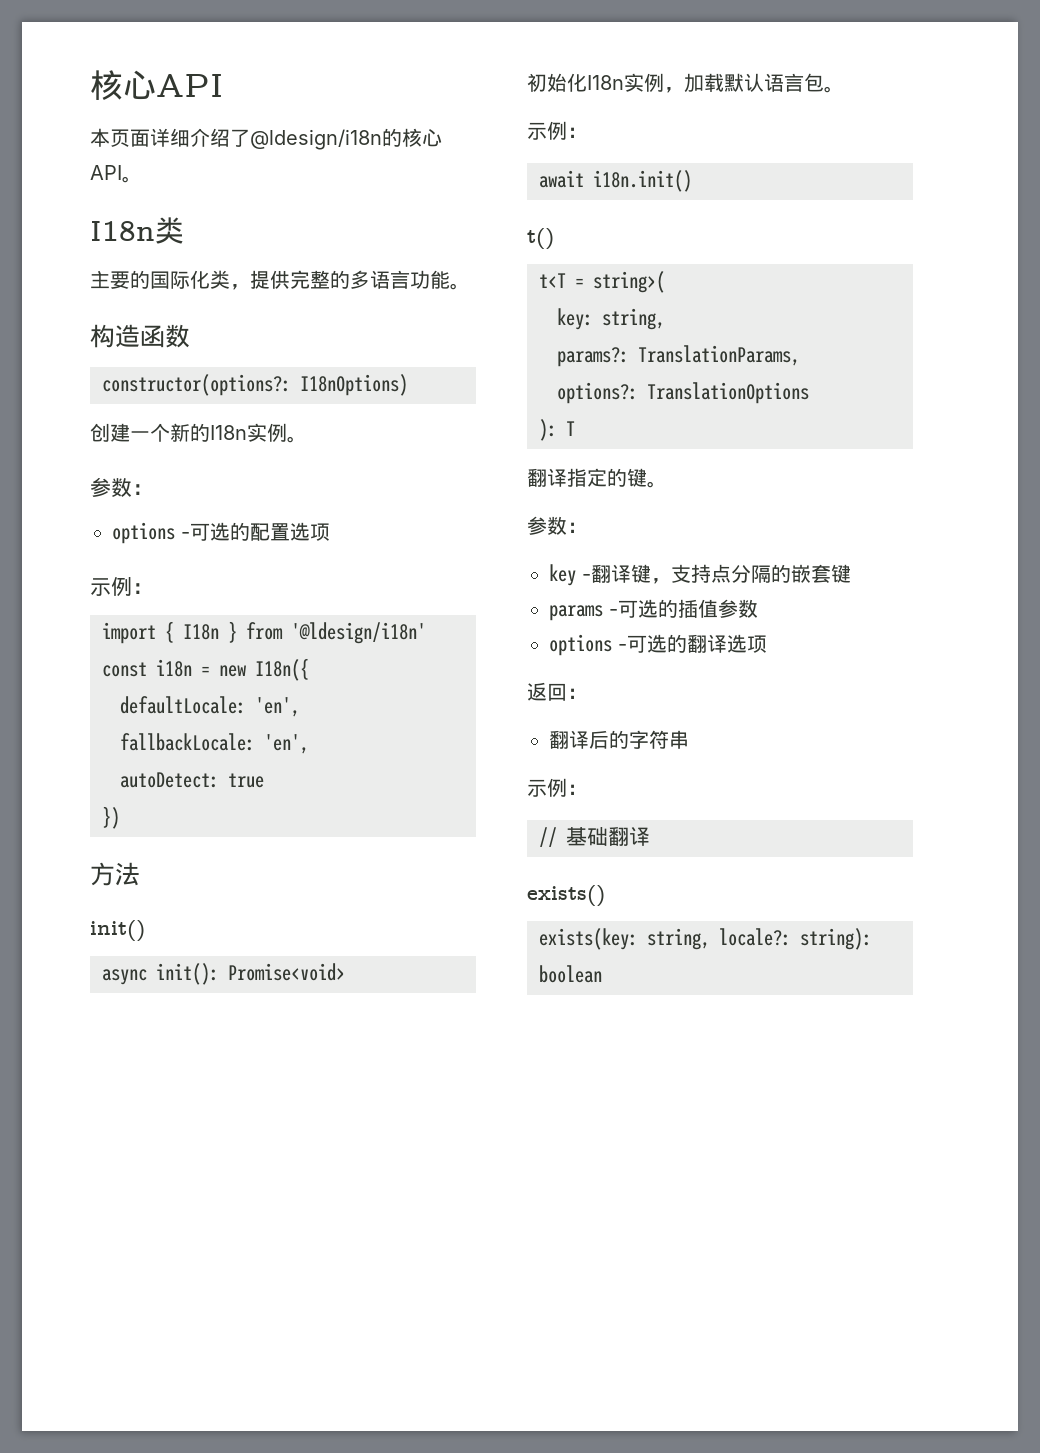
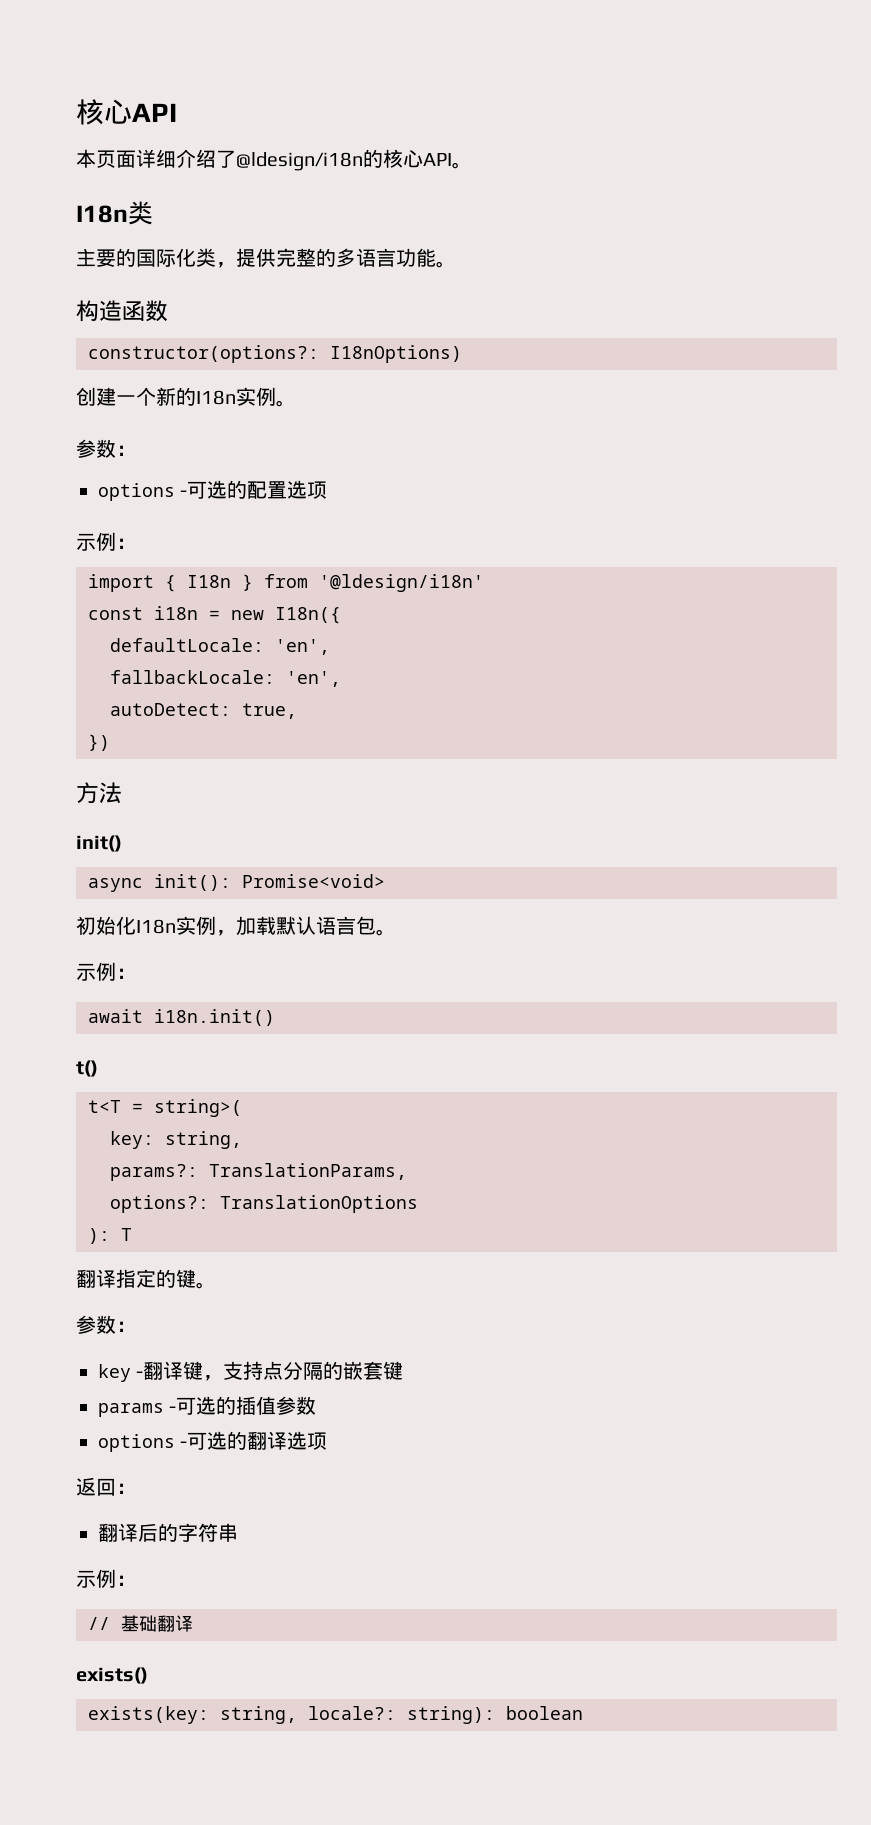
- autoDetect: true
+ autoDetect: true,

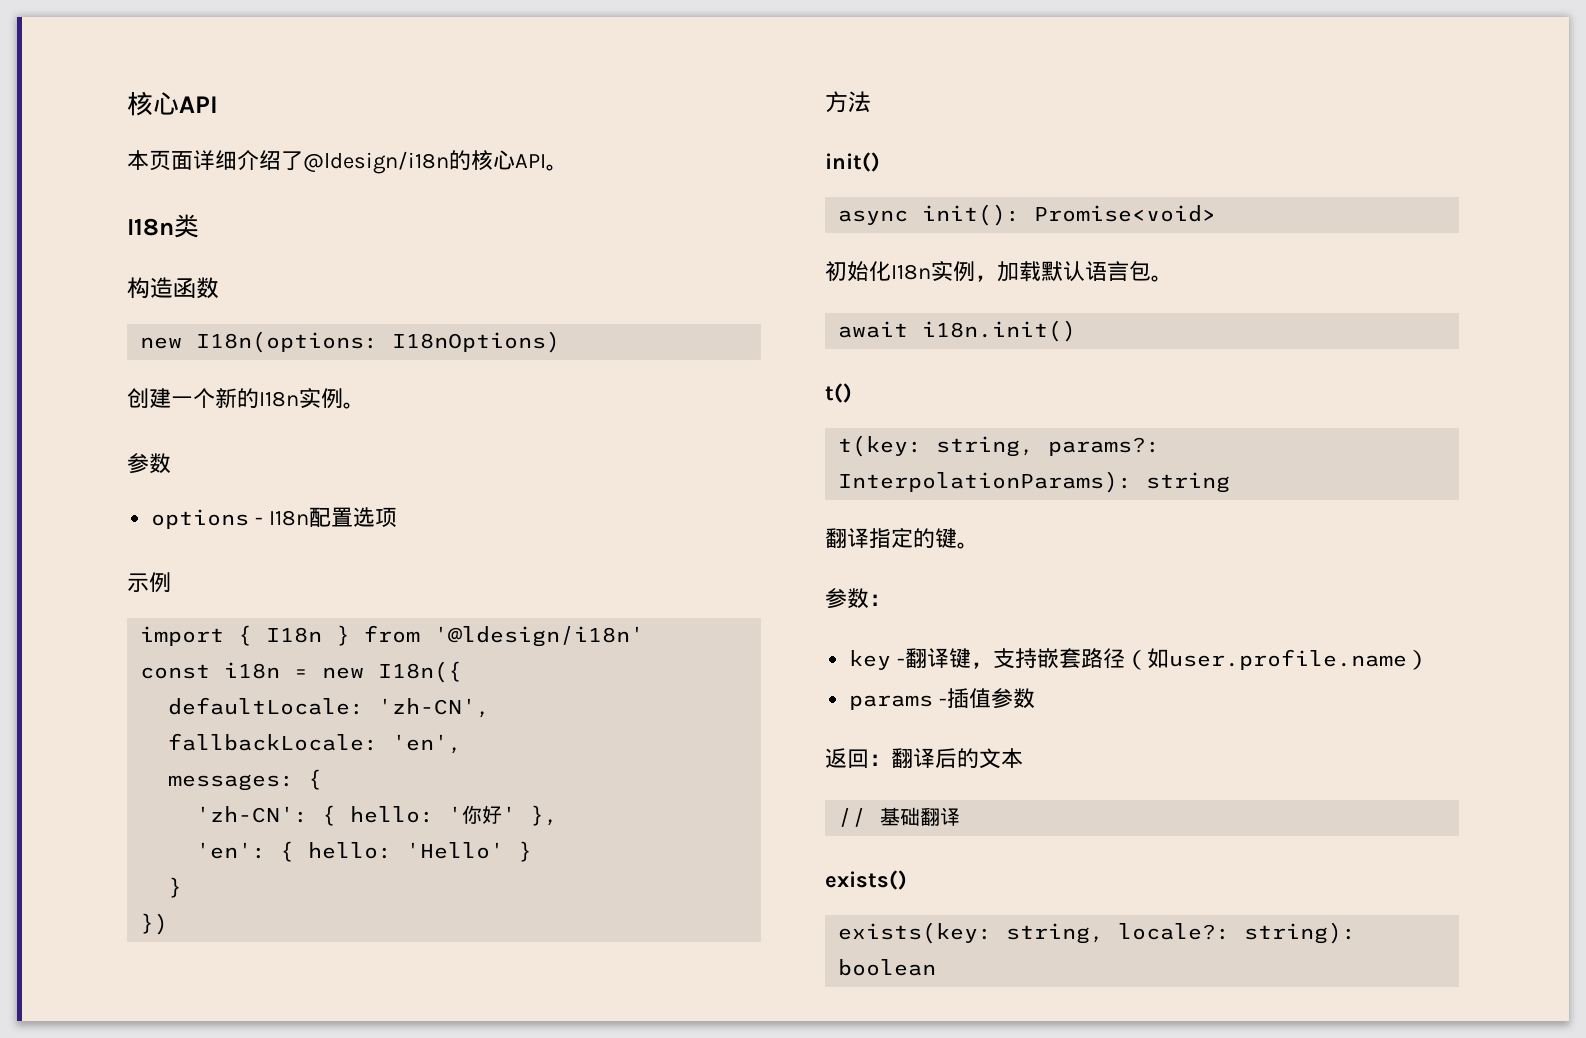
- 主要的国际化类，提供完整的多语言功能。
- constructor(options?: I18nOptions)
+ new I18n(options: I18nOptions)
  创建一个新的I18n实例。
- 参数：
- options -可选的配置选项
- 示例：
+ 参数
+ options - I18n配置选项
+ 示例
- defaultLocale: 'en',
+ defaultLocale: 'zh-CN',
- autoDetect: true,
+ messages: {
+ 'zh-CN': { hello: '你好' },
+ 'en': { hello: 'Hello' }
+ }
  初始化I18n实例，加载默认语言包。
- 示例：
- t<T = string>(
- key: string,
- params?: TranslationParams,
- options?: TranslationOptions
- ): T
+ t(key: string, params?: InterpolationParams): string
- key -翻译键，支持点分隔的嵌套键
+ key -翻译键，支持嵌套路径（如user.profile.name）
- params -可选的插值参数
+ params -插值参数
- options -可选的翻译选项
- 返回：
- 翻译后的字符串
- 示例：
+ 返回：翻译后的文本

